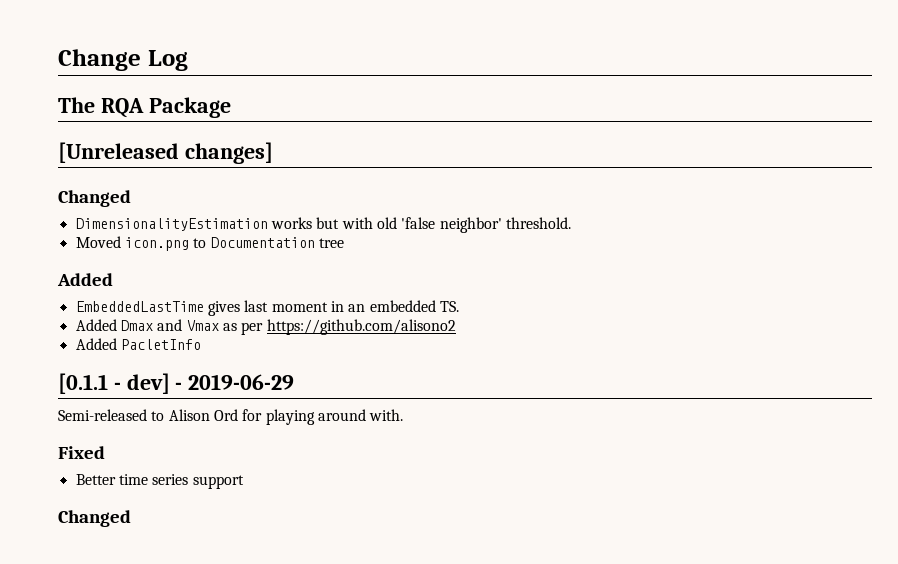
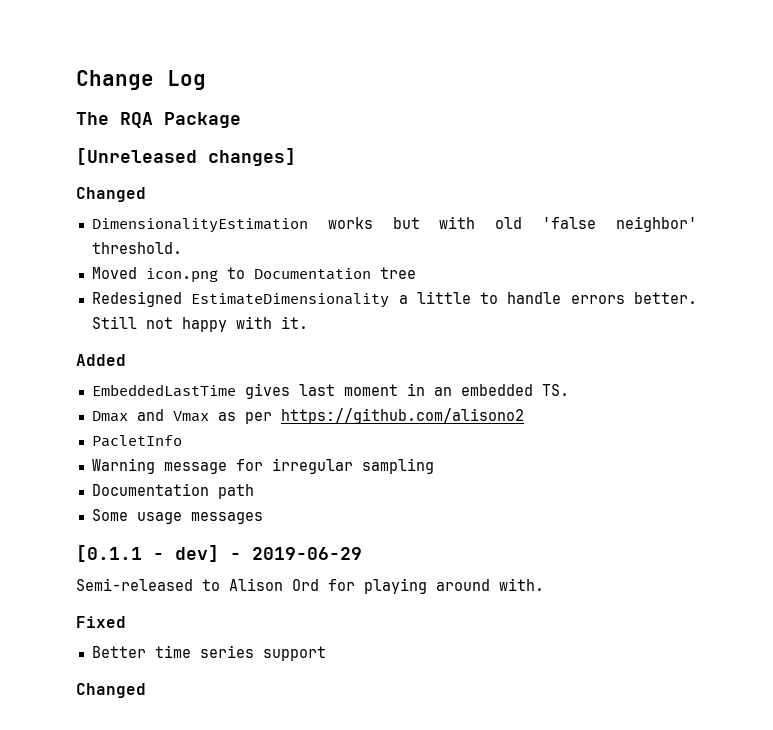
+ Redesigned EstimateDimensionality a little to handle errors better. Still not happy with it.
- Added Dmax and Vmax as per https://github.com/alisono2
+ Dmax and Vmax as per https://github.com/alisono2
- Added PacletInfo
+ PacletInfo
+ Warning message for irregular sampling
+ Documentation path
+ Some usage messages

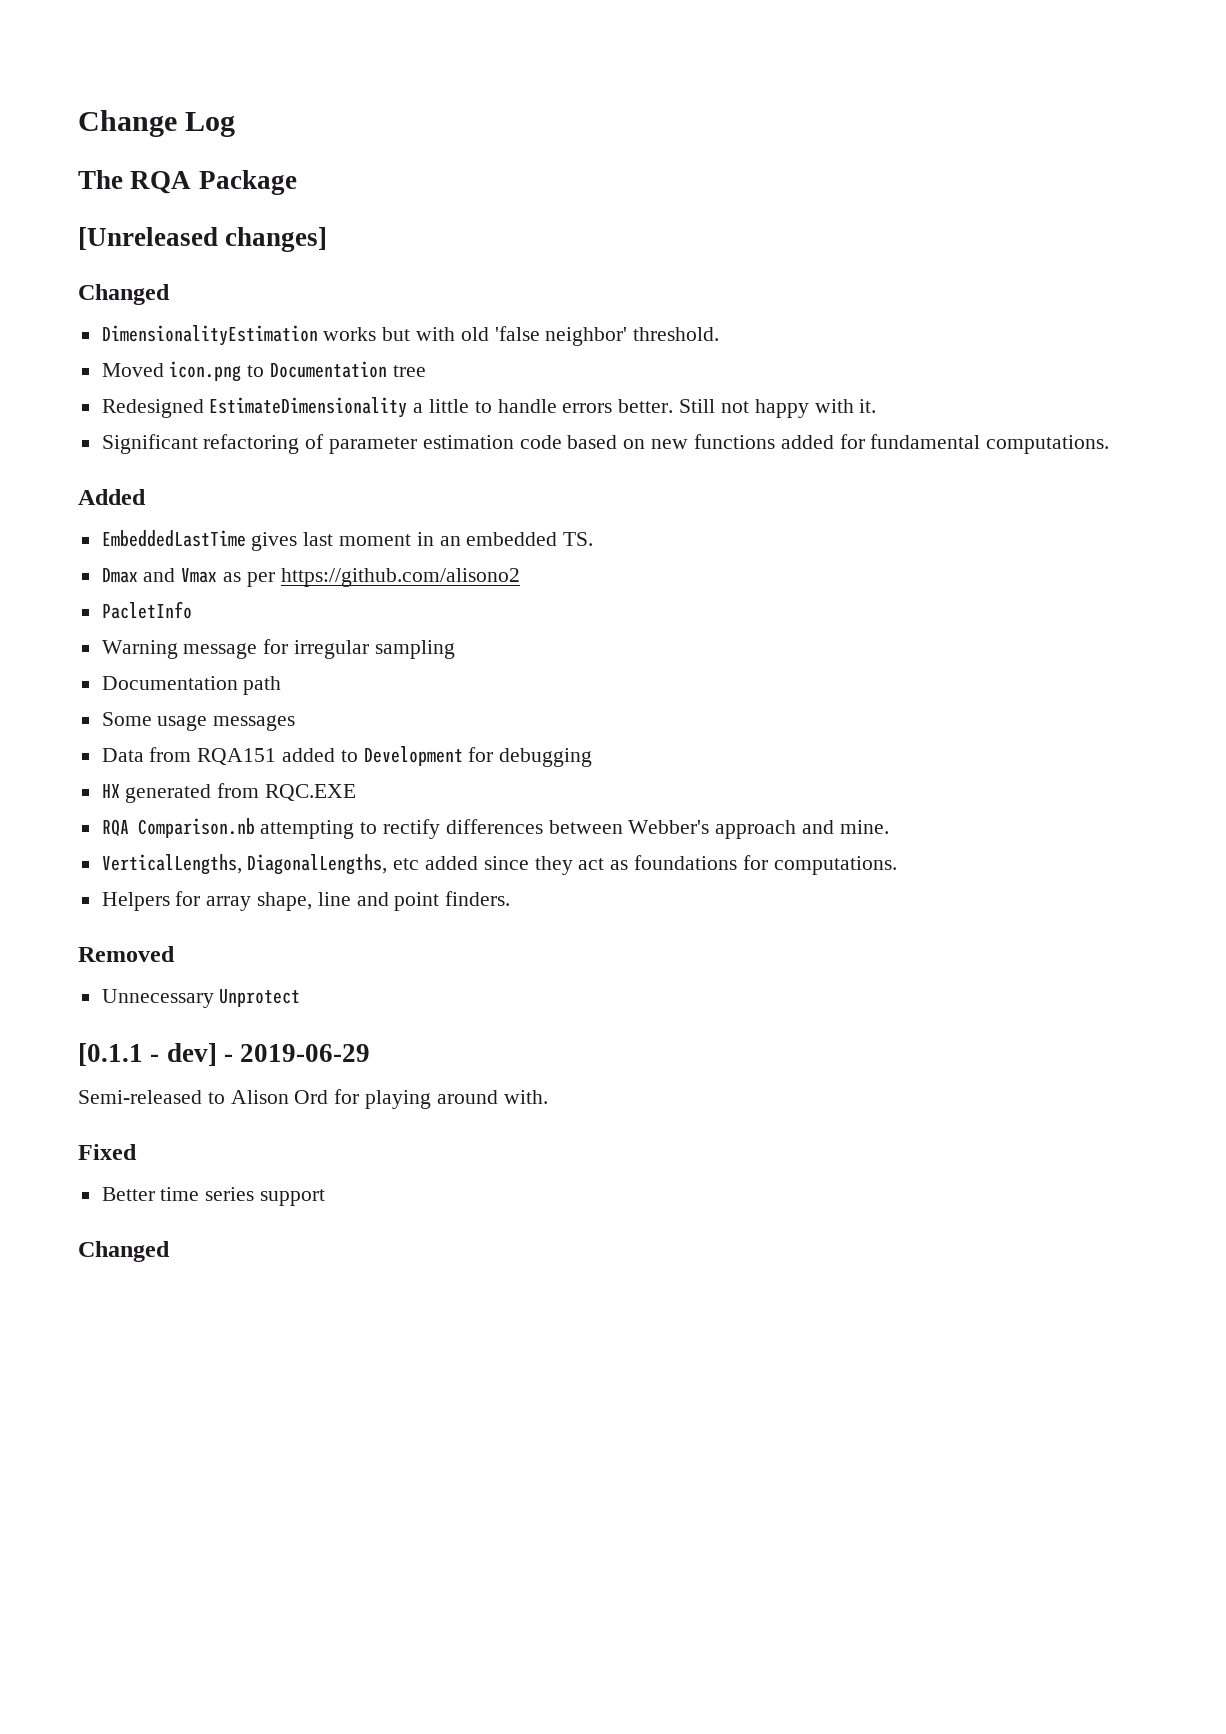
+ Significant refactoring of parameter estimation code based on new functions added for fundamental computations.
+ Data from RQA151 added to Development for debugging
+ HX generated from RQC.EXE
+ RQA Comparison.nb attempting to rectify differences between Webber's approach and mine.
+ VerticalLengths, DiagonalLengths, etc added since they act as foundations for computations.
+ Helpers for array shape, line and point finders.
+ Removed
+ Unnecessary Unprotect

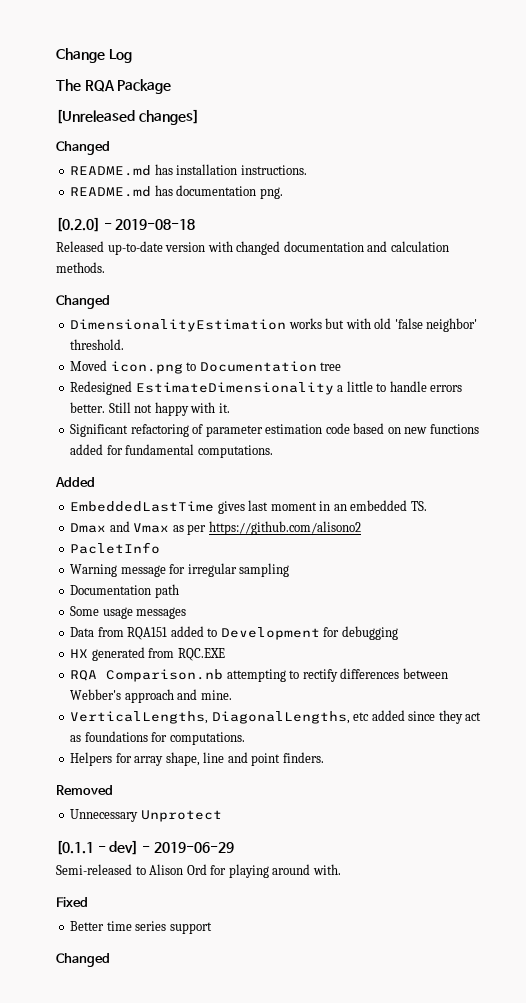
+ README.md has installation instructions.
+ README.md has documentation png.
+ [0.2.0] - 2019-08-18
+ Released up-to-date version with changed documentation and calculation methods.
+ Changed

